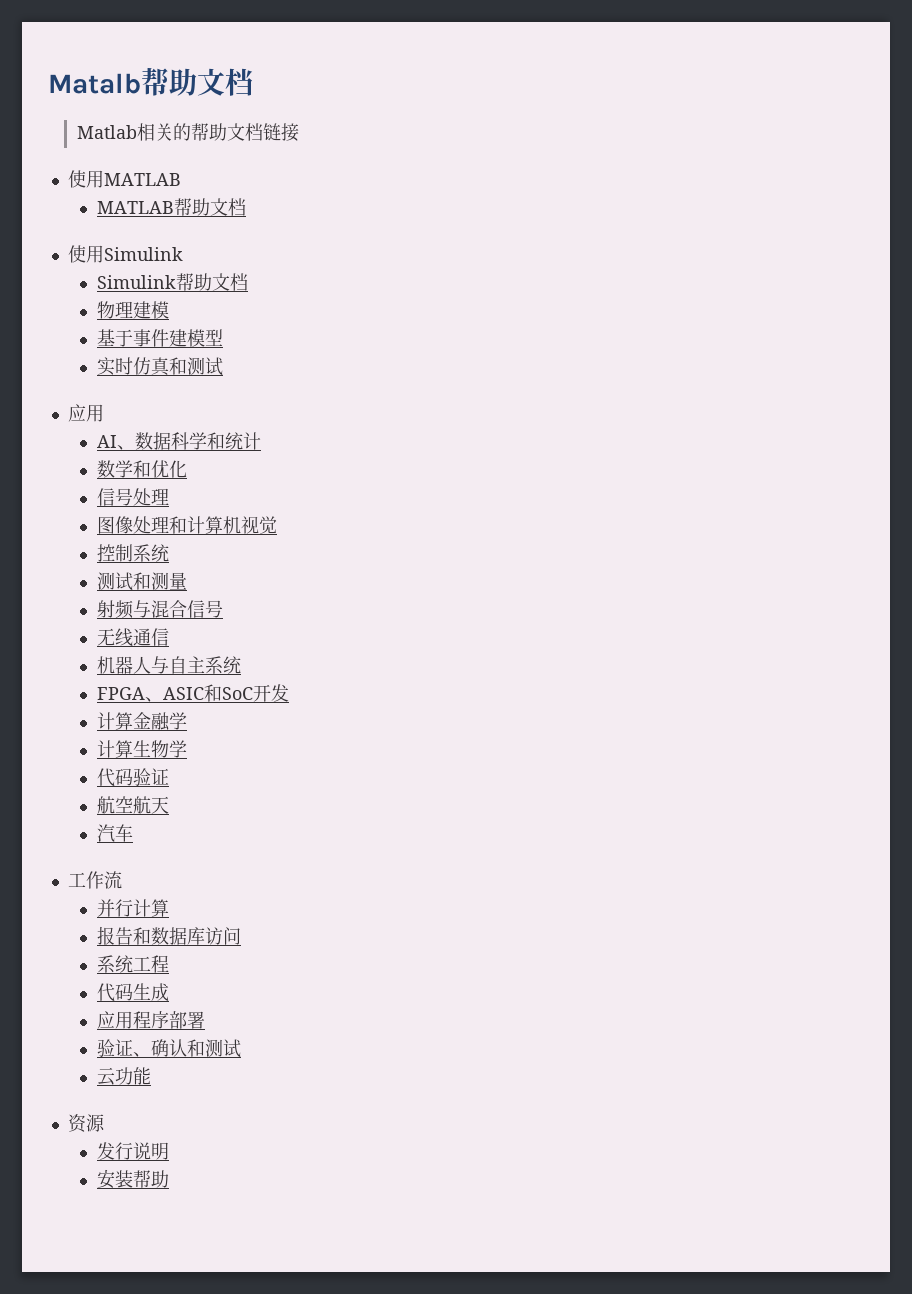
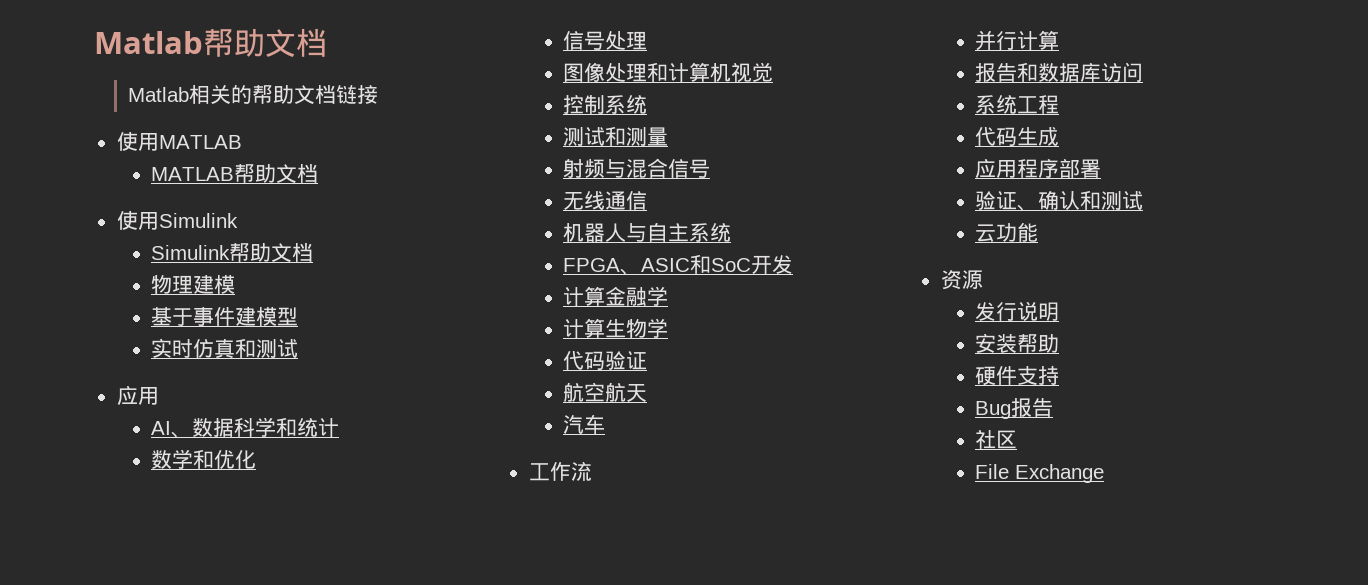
- Matalb帮助文档
+ Matlab帮助文档
+ 硬件支持
+ Bug报告
+ 社区
+ File Exchange

